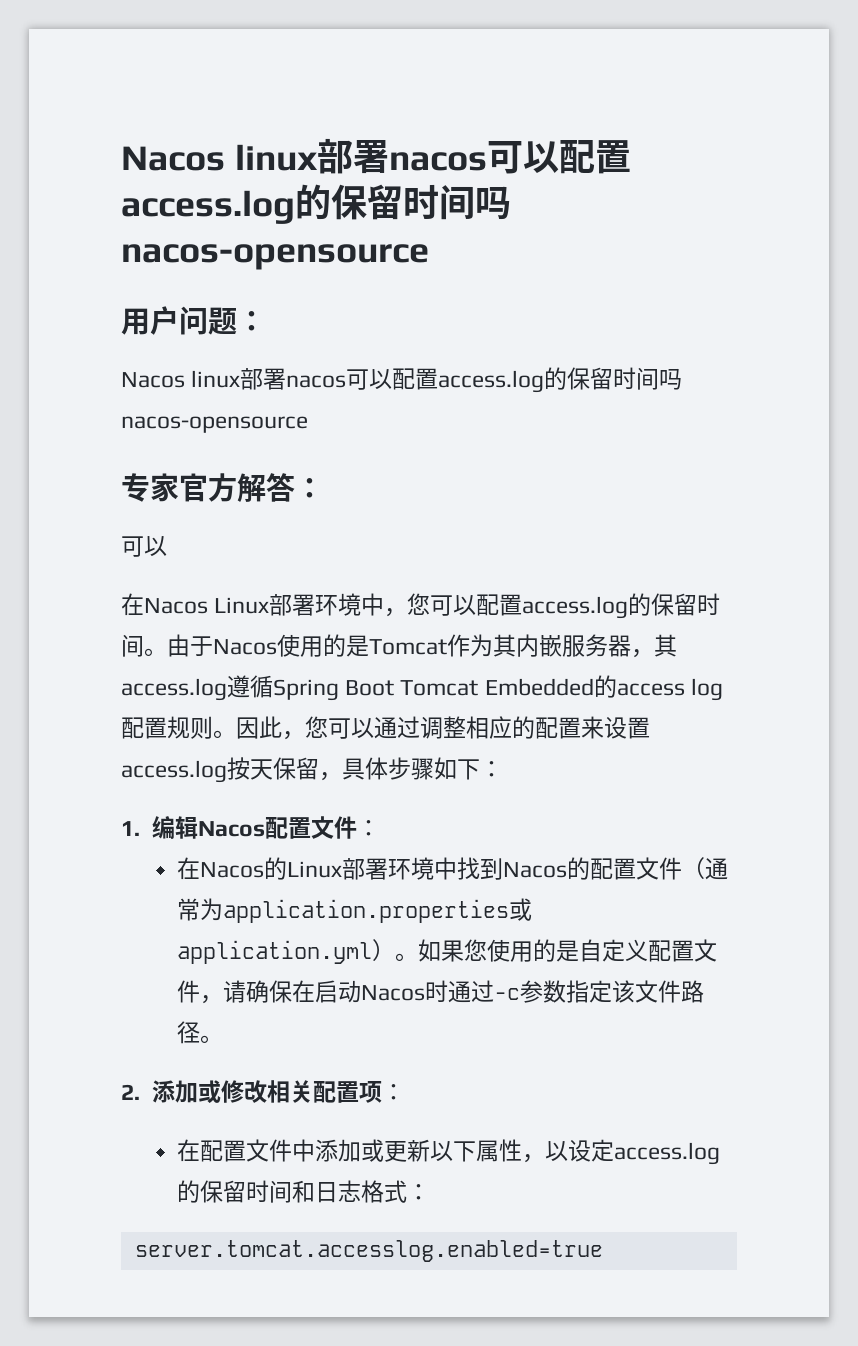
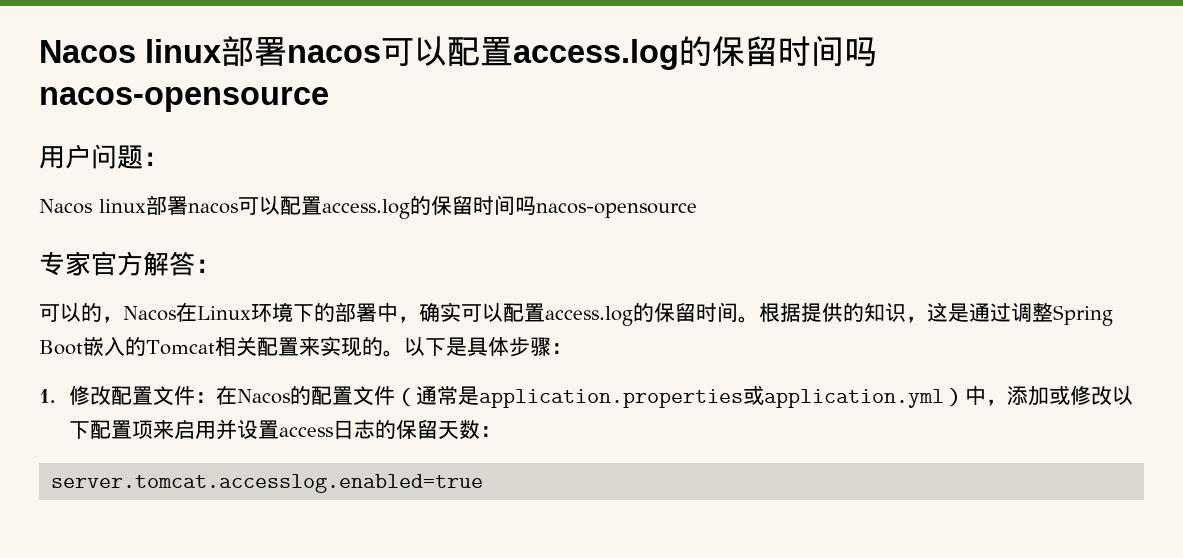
  专家官方解答：
- 可以
- 在Nacos Linux部署环境中，您可以配置access.log的保留时间。
+ 可以的，Nacos在Linux环境下的部署中，确实可以配置access.log的保留时间。
- 由于Nacos使用的是Tomcat作为其内嵌服务器，其access.log遵循Spring Boot Tomcat Embedded的access log配置规则。因此，您可以通过调整相应的配置来设置access.log按天保留，具体步骤如下：
+ 根据提供的知识，这是通过调整Spring Boot嵌入的Tomcat相关配置来实现的。以下是具体步骤：
- 1.编辑Nacos配置文件：
- 在Nacos的Linux部署环境中找到Nacos的配置文件（通常为application.properties或application.yml）。如果您使用的是自定义配置文件，请确保在启动Nacos时通过-c参数指定该文件路径。
- 2.添加或修改相关配置项：
- 在配置文件中添加或更新以下属性，以设定access.log的保留时间和日志格式：
+ 1.修改配置文件：在Nacos的配置文件（通常是application.properties或application.yml）中，添加或修改以下配置项来启用并设置access日志的保留天数：

